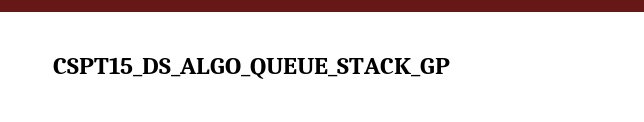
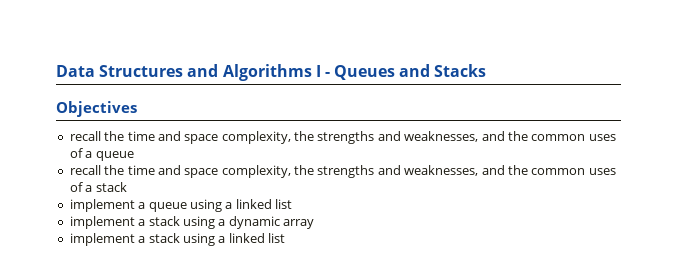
- CSPT15_DS_ALGO_QUEUE_STACK_GP
+ Data Structures and Algorithms I - Queues and Stacks
+ Objectives
+ recall the time and space complexity, the strengths and weaknesses, and the common uses of a queue
+ recall the time and space complexity, the strengths and weaknesses, and the common uses of a stack
+ implement a queue using a linked list
+ implement a stack using a dynamic array
+ implement a stack using a linked list

